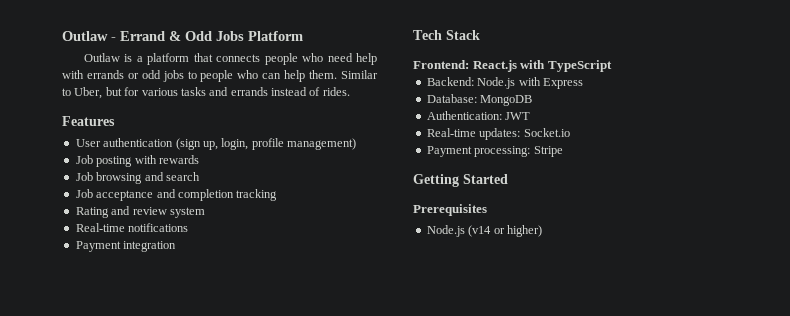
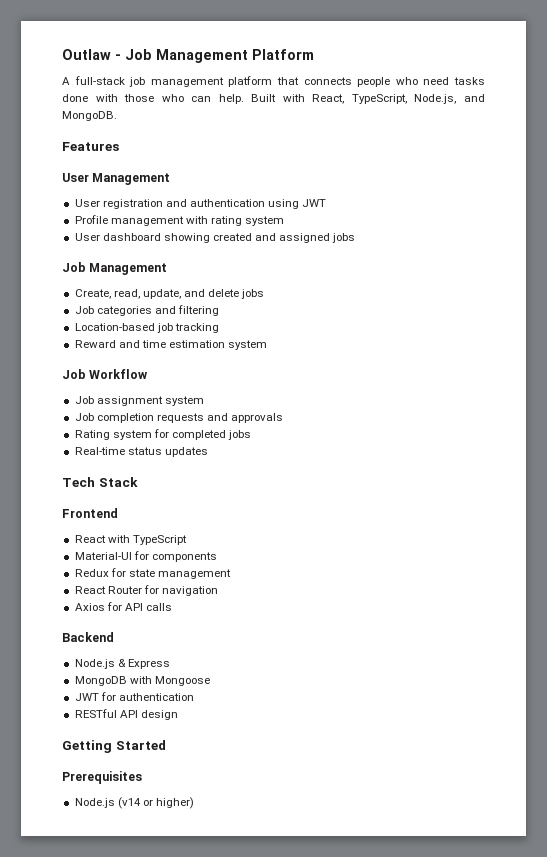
- Outlaw - Errand & Odd Jobs Platform
- Outlaw is a platform that connects people who need help with errands or odd jobs to people who can help them. Similar to Uber, but for various tasks and errands instead of rides.
+ Outlaw - Job Management Platform
+ A full-stack job management platform that connects people who need tasks done with those who can help. Built with React, TypeScript, Node.js, and MongoDB.
  Features
- User authentication (sign up, login, profile management)
- Job posting with rewards
- Job browsing and search
- Job acceptance and completion tracking
+ User Management
+ User registration and authentication using JWT
+ Profile management with rating system
+ User dashboard showing created and assigned jobs
+ Job Management
+ Create, read, update, and delete jobs
+ Job categories and filtering
+ Location-based job tracking
+ Reward and time estimation system
+ Job Workflow
+ Job assignment system
+ Job completion requests and approvals
- Rating and review system
- Real-time notifications
- Payment integration
+ Rating system for completed jobs
+ Real-time status updates
- Frontend: React.js with TypeScript
+ Frontend
+ React with TypeScript
- Backend: Node.js with Express
+ Material-UI for components
+ Redux for state management
+ React Router for navigation
+ Axios for API calls
+ Backend
+ Node.js & Express
- Database: MongoDB
- Authentication: JWT
- Real-time updates: Socket.io
- Payment processing: Stripe
+ MongoDB with Mongoose
+ JWT for authentication
+ RESTful API design

